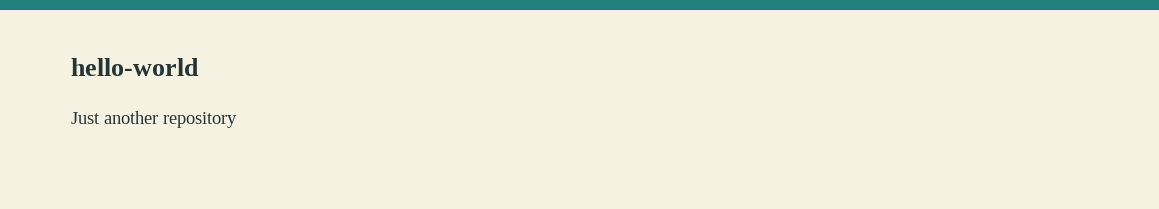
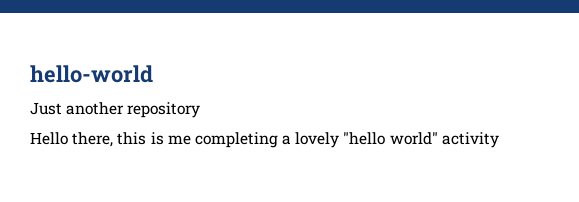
+ Hello there, this is me completing a lovely "hello world" activity

